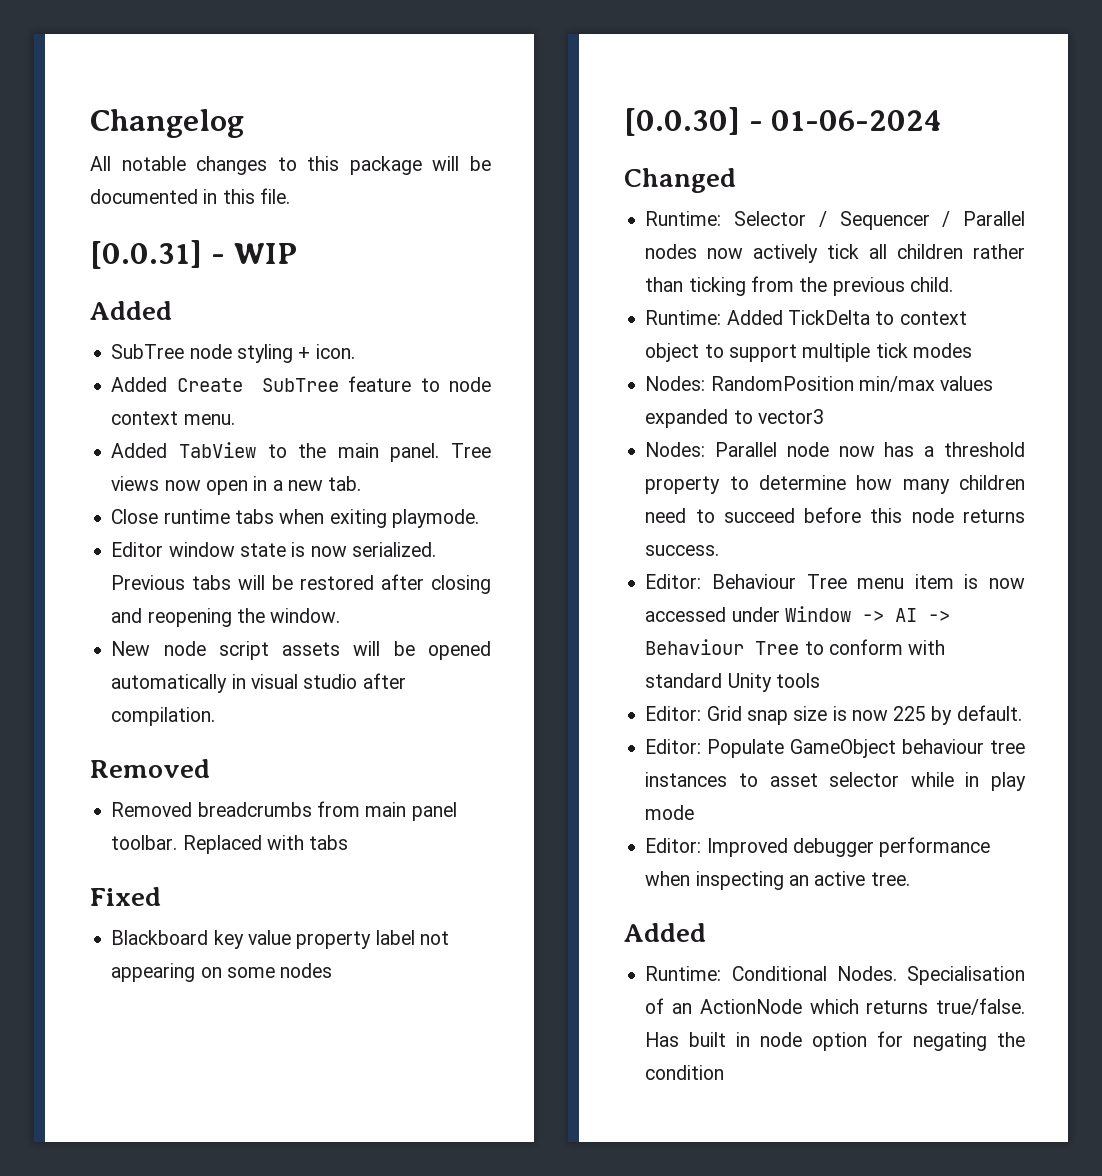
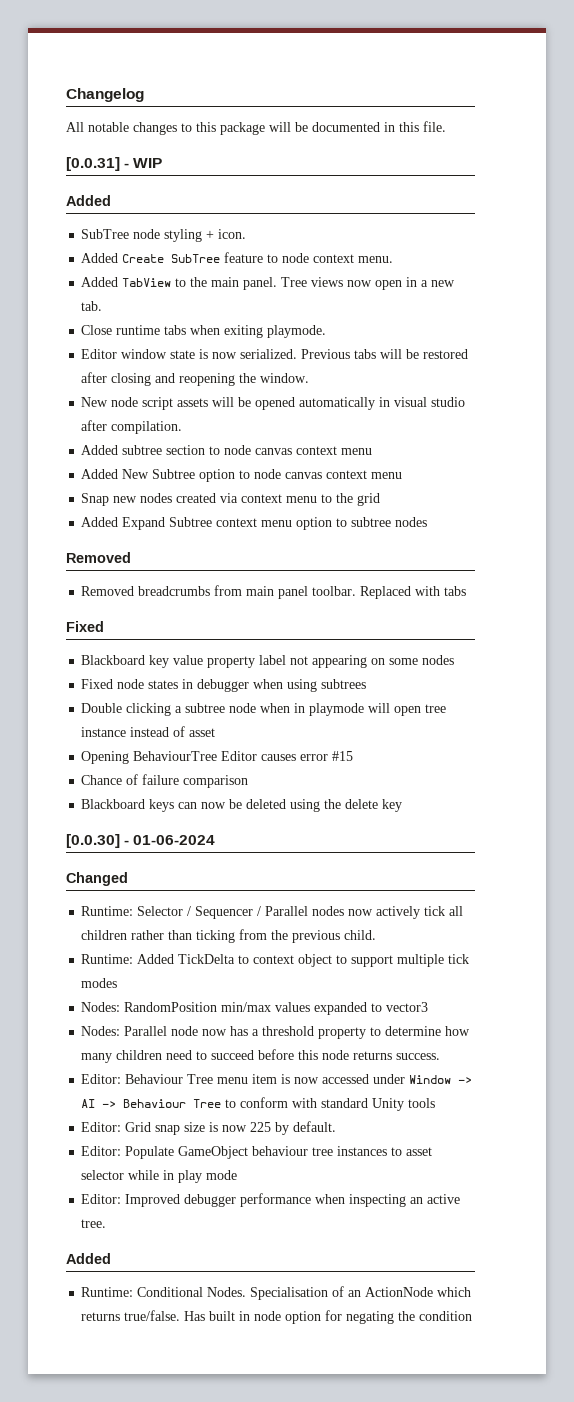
+ Added subtree section to node canvas context menu
+ Added New Subtree option to node canvas context menu
+ Snap new nodes created via context menu to the grid
+ Added Expand Subtree context menu option to subtree nodes
+ Fixed node states in debugger when using subtrees
+ Double clicking a subtree node when in playmode will open tree instance instead of asset
+ Opening BehaviourTree Editor causes error #15
+ Chance of failure comparison
+ Blackboard keys can now be deleted using the delete key

